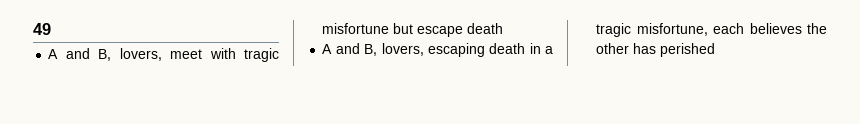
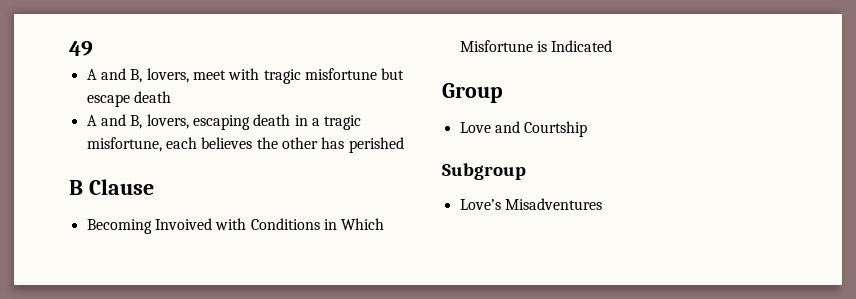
+ B Clause
+ Becoming Invoived with Conditions in Which Misfortune is Indicated
+ Group
+ Love and Courtship
+ Subgroup
+ Love’s Misadventures

